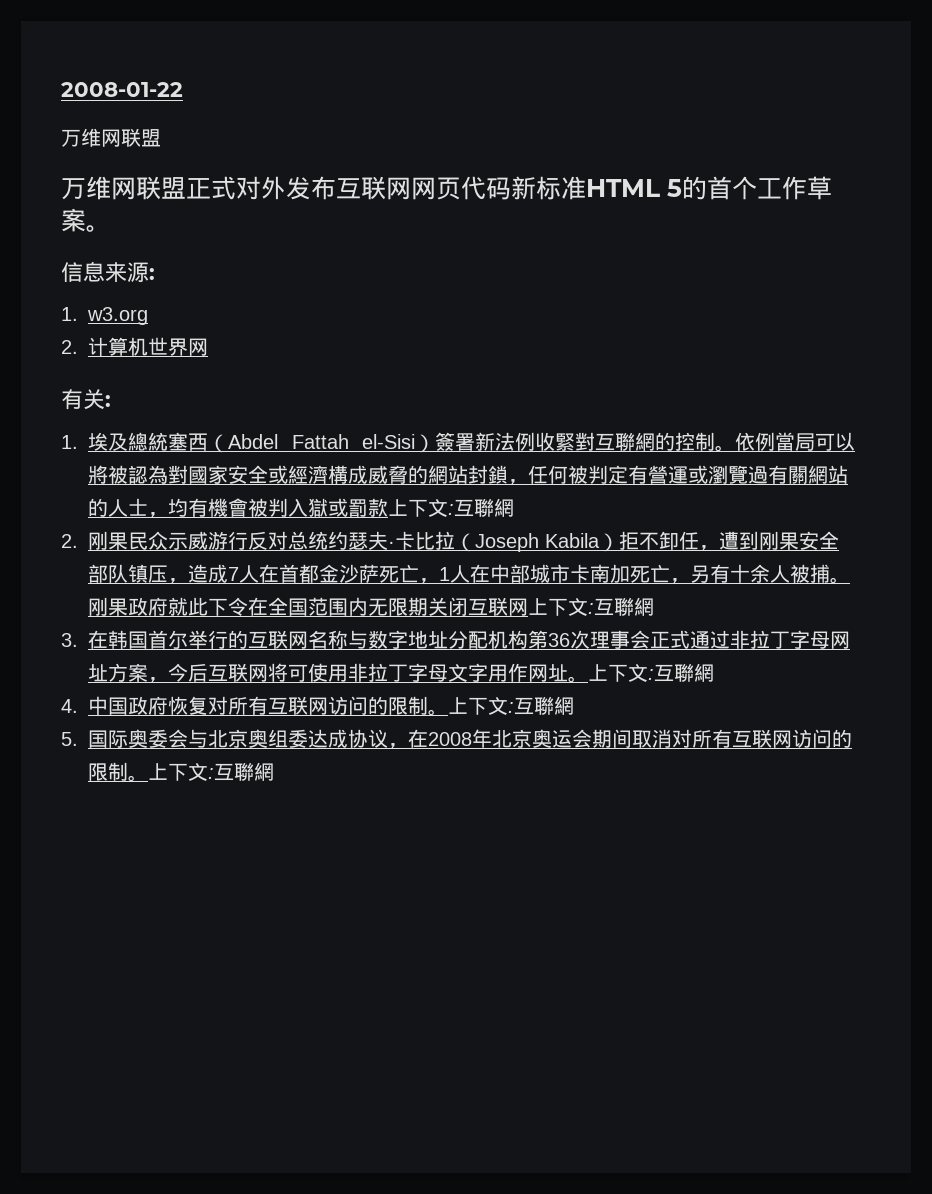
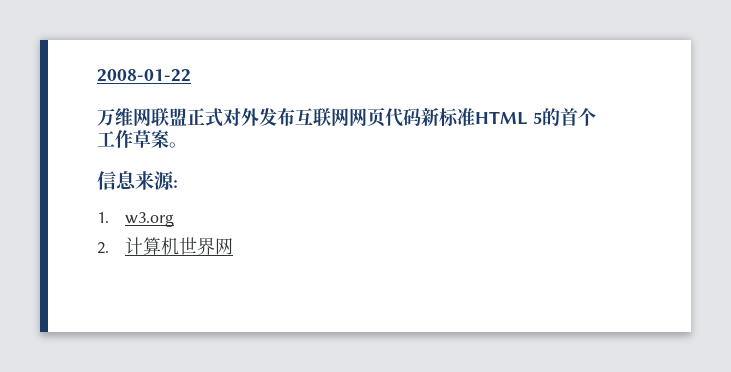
  2008-01-22
- 万维网联盟
- 有关:
- 1.埃及總統塞西（Abdel Fattah el-Sisi）簽署新法例收緊對互聯網的控制。依例當局可以將被認為對國家安全或經濟構成威脅的網站封鎖，任何被判定有營運或瀏覽過有關網站的人士，均有機會被判入獄或罰款上下文:互聯網
- 2.刚果民众示威游行反对总统约瑟夫·卡比拉（Joseph Kabila）拒不卸任，遭到刚果安全部队镇压，造成7人在首都金沙萨死亡，1人在中部城市卡南加死亡，另有十余人被捕。刚果政府就此下令在全国范围内无限期关闭互联网上下文:互聯網
- 3.在韩国首尔举行的互联网名称与数字地址分配机构第36次理事会正式通过非拉丁字母网址方案，今后互联网将可使用非拉丁字母文字用作网址。上下文:互聯網
- 4.中国政府恢复对所有互联网访问的限制。上下文:互聯網
- 5.国际奥委会与北京奥组委达成协议，在2008年北京奥运会期间取消对所有互联网访问的限制。上下文:互聯網

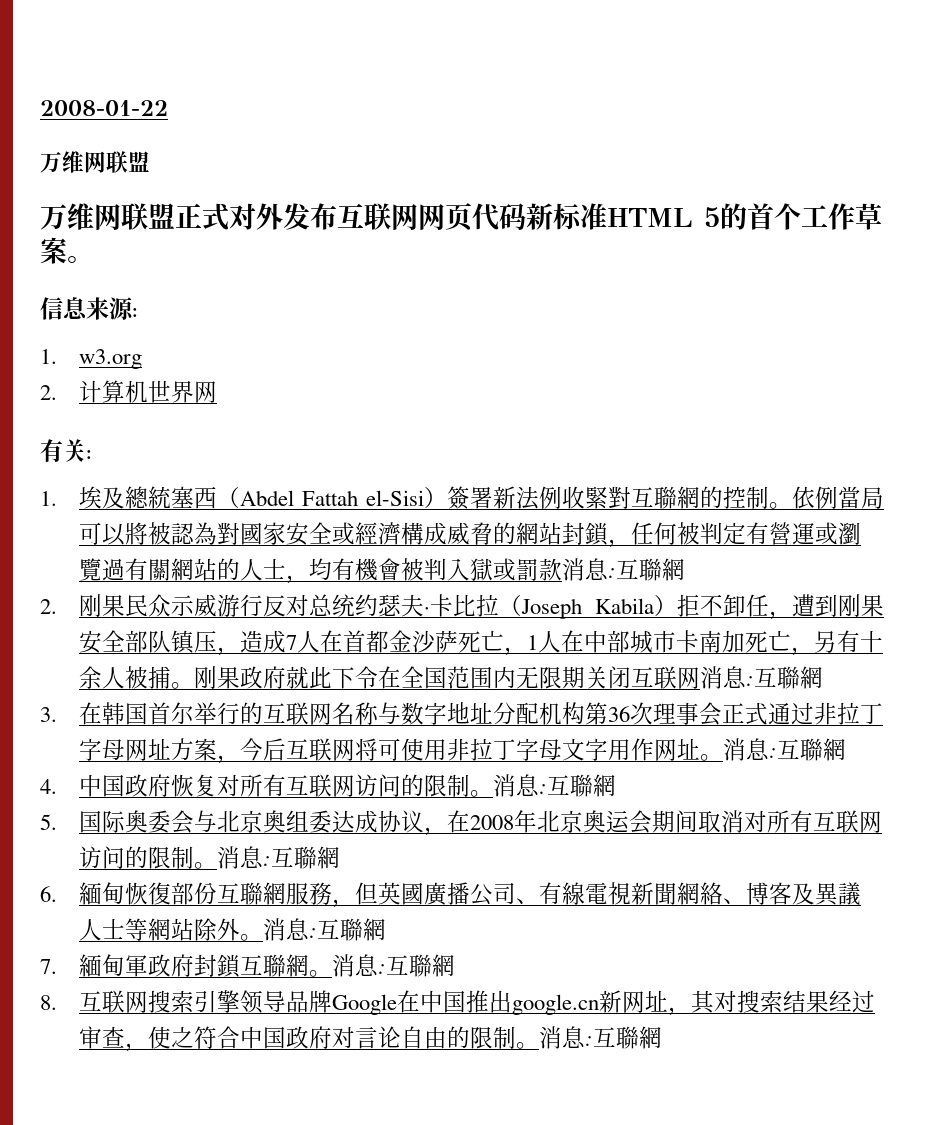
  2008-01-22
+ 万维网联盟
+ 有关:
+ 1.埃及總統塞西（Abdel Fattah el-Sisi）簽署新法例收緊對互聯網的控制。依例當局可以將被認為對國家安全或經濟構成威脅的網站封鎖，任何被判定有營運或瀏覽過有關網站的人士，均有機會被判入獄或罰款消息:互聯網
+ 2.刚果民众示威游行反对总统约瑟夫·卡比拉（Joseph Kabila）拒不卸任，遭到刚果安全部队镇压，造成7人在首都金沙萨死亡，1人在中部城市卡南加死亡，另有十余人被捕。刚果政府就此下令在全国范围内无限期关闭互联网消息:互聯網
+ 3.在韩国首尔举行的互联网名称与数字地址分配机构第36次理事会正式通过非拉丁字母网址方案，今后互联网将可使用非拉丁字母文字用作网址。消息:互聯網
+ 4.中国政府恢复对所有互联网访问的限制。消息:互聯網
+ 5.国际奥委会与北京奥组委达成协议，在2008年北京奥运会期间取消对所有互联网访问的限制。消息:互聯網
+ 6.緬甸恢復部份互聯網服務，但英國廣播公司、有線電視新聞網絡、博客及異議人士等網站除外。消息:互聯網
+ 7.緬甸軍政府封鎖互聯網。消息:互聯網
+ 8.互联网搜索引擎领导品牌Google在中国推出google.cn新网址，其对搜索结果经过审查，使之符合中国政府对言论自由的限制。消息:互聯網

